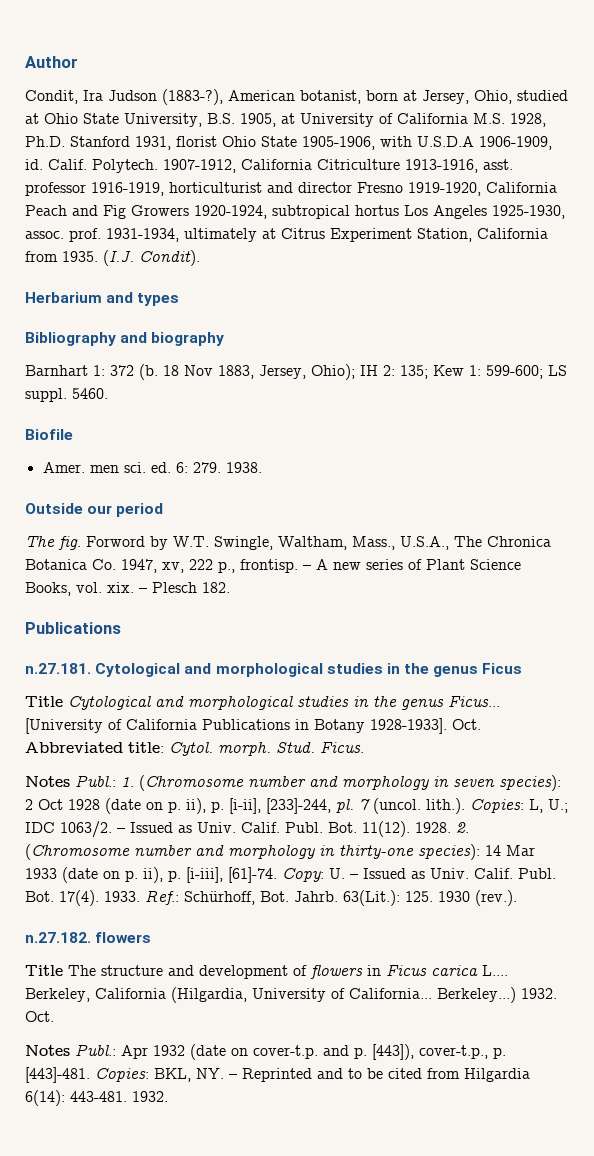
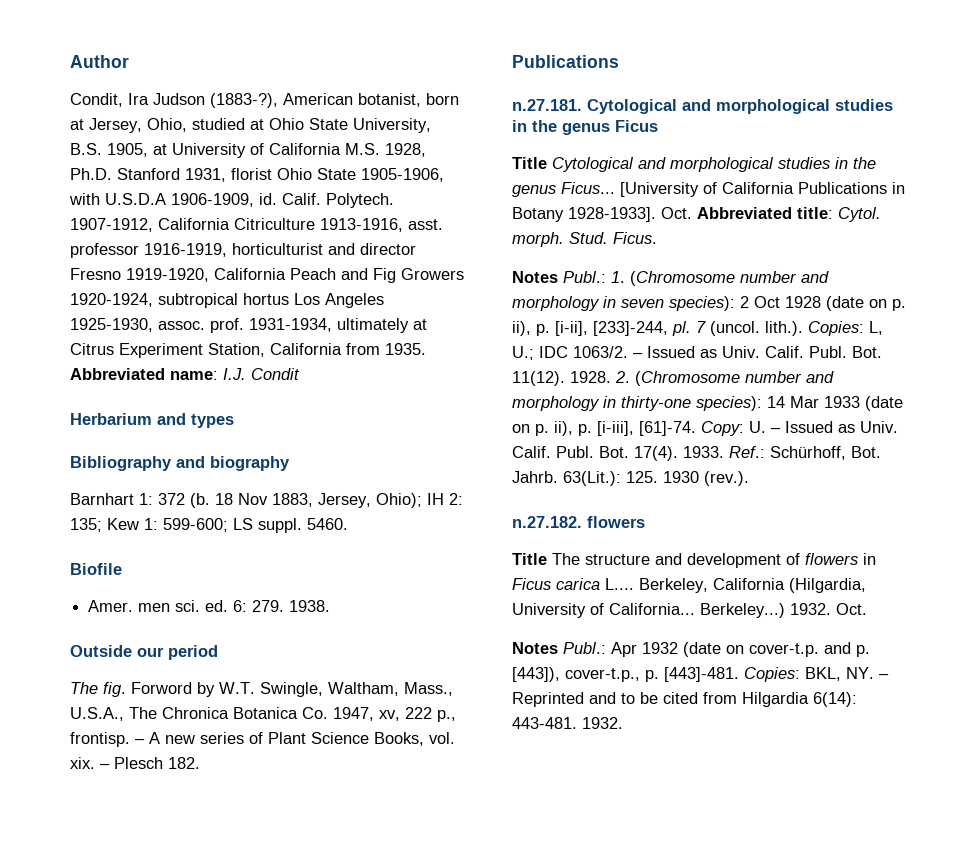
- (I.J. Condit).
+ Abbreviated name: I.J. Condit

